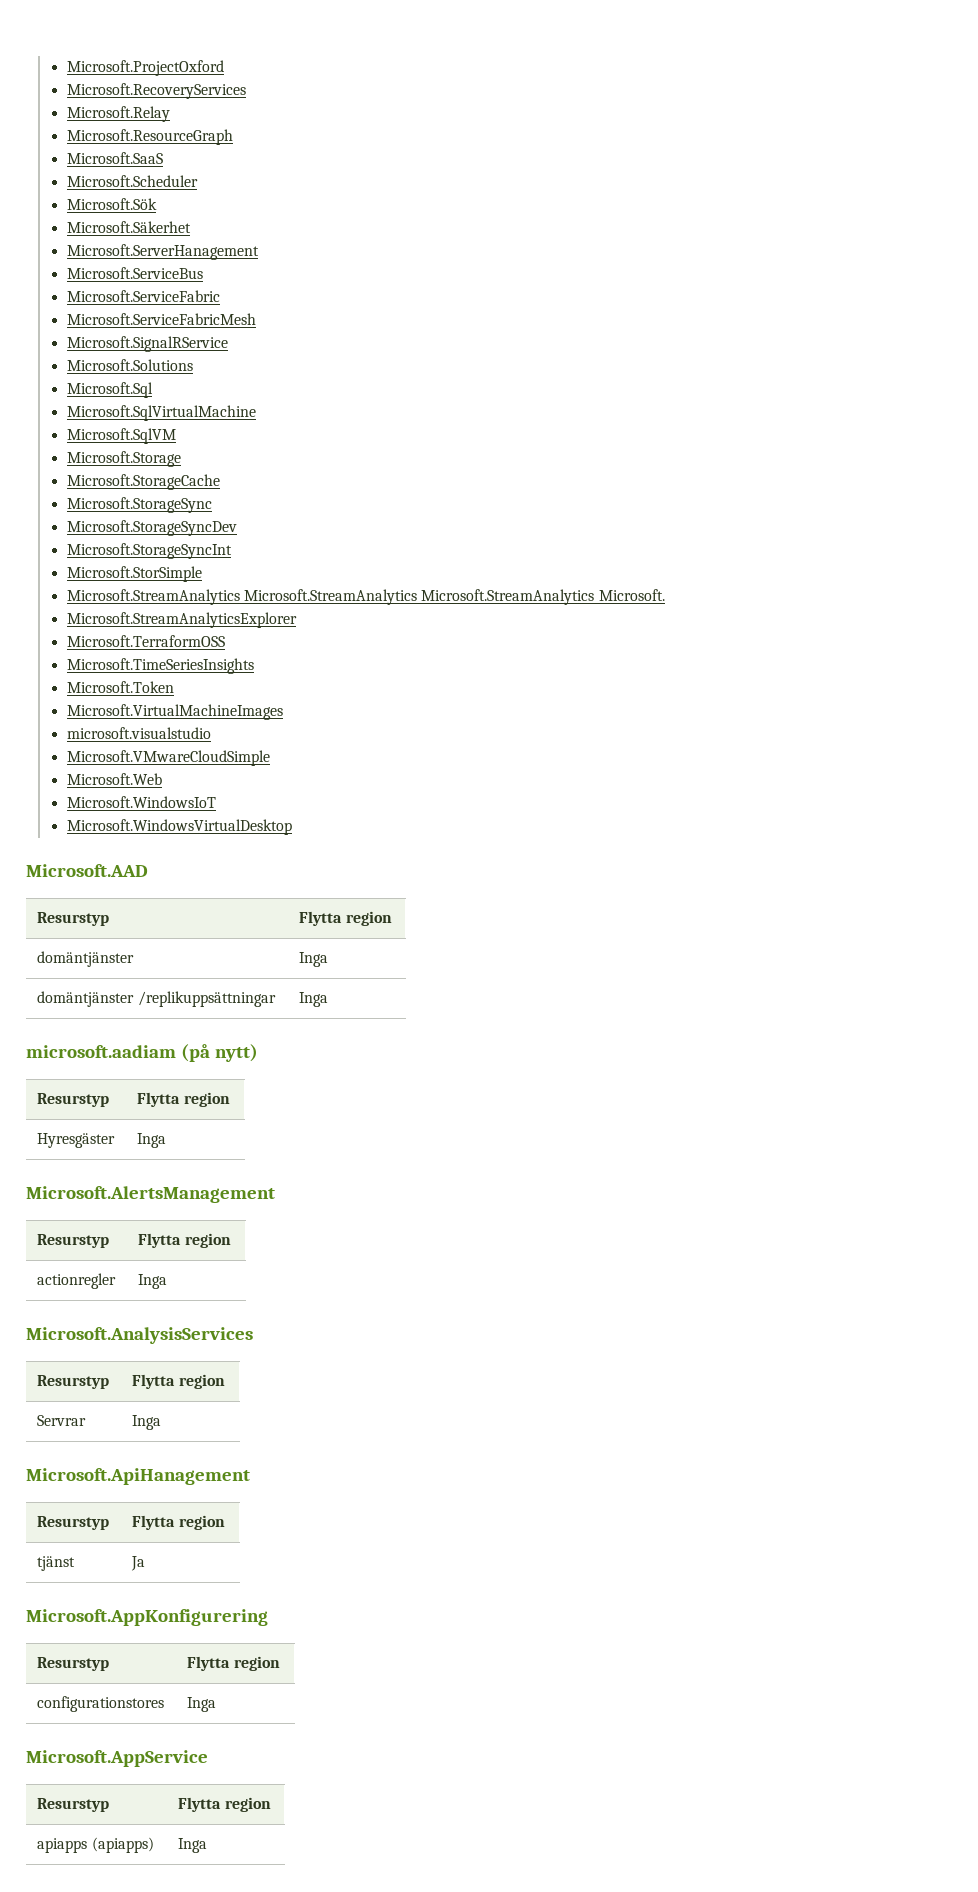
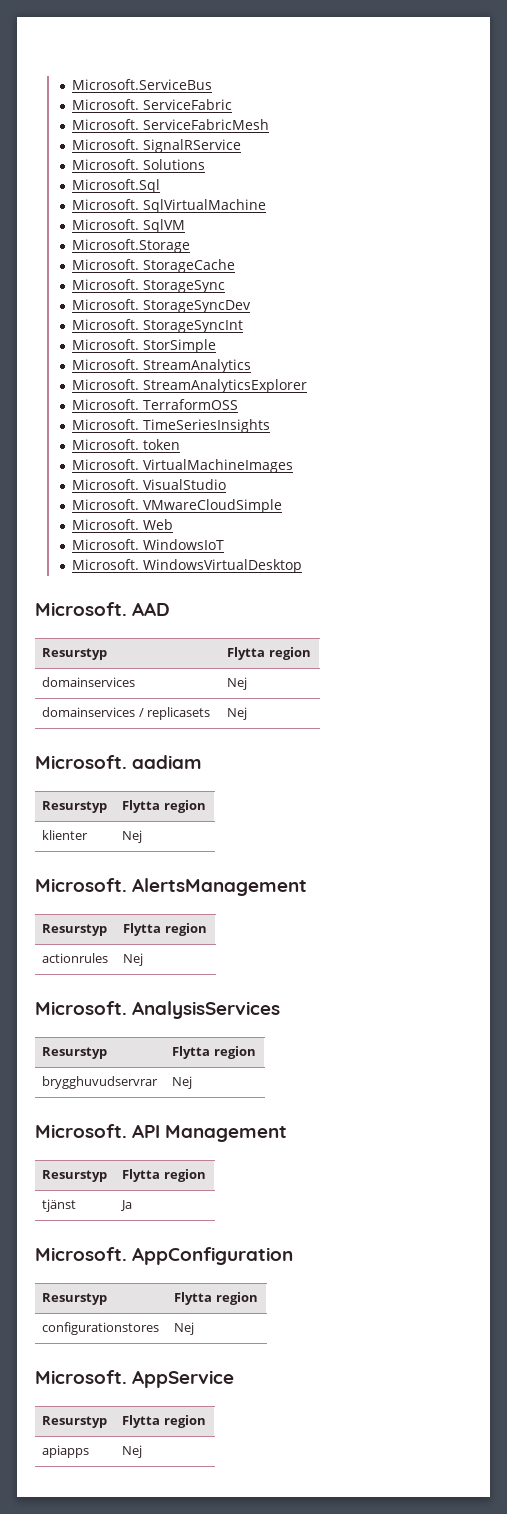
- Microsoft.ProjectOxford
- Microsoft.RecoveryServices
- Microsoft.Relay
- Microsoft.ResourceGraph
- Microsoft.SaaS
- Microsoft.Scheduler
- Microsoft.Sök
- Microsoft.Säkerhet
- Microsoft.ServerHanagement
  Microsoft.ServiceBus
- Microsoft.ServiceFabric
- Microsoft.ServiceFabricMesh
- Microsoft.SignalRService
- Microsoft.Solutions
+ Microsoft. ServiceFabric
+ Microsoft. ServiceFabricMesh
+ Microsoft. SignalRService
+ Microsoft. Solutions
  Microsoft.Sql
- Microsoft.SqlVirtualMachine
- Microsoft.SqlVM
+ Microsoft. SqlVirtualMachine
+ Microsoft. SqlVM
  Microsoft.Storage
- Microsoft.StorageCache
- Microsoft.StorageSync
- Microsoft.StorageSyncDev
- Microsoft.StorageSyncInt
- Microsoft.StorSimple
- Microsoft.StreamAnalytics Microsoft.StreamAnalytics Microsoft.StreamAnalytics Microsoft.
- Microsoft.StreamAnalyticsExplorer
- Microsoft.TerraformOSS
- Microsoft.TimeSeriesInsights
- Microsoft.Token
- Microsoft.VirtualMachineImages
- microsoft.visualstudio
- Microsoft.VMwareCloudSimple
- Microsoft.Web
- Microsoft.WindowsIoT
- Microsoft.WindowsVirtualDesktop
- Microsoft.AAD
+ Microsoft. StorageCache
+ Microsoft. StorageSync
+ Microsoft. StorageSyncDev
+ Microsoft. StorageSyncInt
+ Microsoft. StorSimple
+ Microsoft. StreamAnalytics
+ Microsoft. StreamAnalyticsExplorer
+ Microsoft. TerraformOSS
+ Microsoft. TimeSeriesInsights
+ Microsoft. token
+ Microsoft. VirtualMachineImages
+ Microsoft. VisualStudio
+ Microsoft. VMwareCloudSimple
+ Microsoft. Web
+ Microsoft. WindowsIoT
+ Microsoft. WindowsVirtualDesktop
+ Microsoft. AAD
  Resurstyp | Flytta region
- domäntjänster | Inga
- domäntjänster /replikuppsättningar | Inga
- microsoft.aadiam (på nytt)
+ domainservices | Nej
+ domainservices / replicasets | Nej
+ Microsoft. aadiam
  Resurstyp | Flytta region
- Hyresgäster | Inga
- Microsoft.AlertsManagement
+ klienter | Nej
+ Microsoft. AlertsManagement
  Resurstyp | Flytta region
- actionregler | Inga
- Microsoft.AnalysisServices
+ actionrules | Nej
+ Microsoft. AnalysisServices
  Resurstyp | Flytta region
- Servrar | Inga
- Microsoft.ApiHanagement
+ brygghuvudservrar | Nej
+ Microsoft. API Management
- Microsoft.AppKonfigurering
+ Microsoft. AppConfiguration
- configurationstores | Inga
- Microsoft.AppService
+ configurationstores | Nej
+ Microsoft. AppService
- apiapps (apiapps) | Inga
+ apiapps | Nej

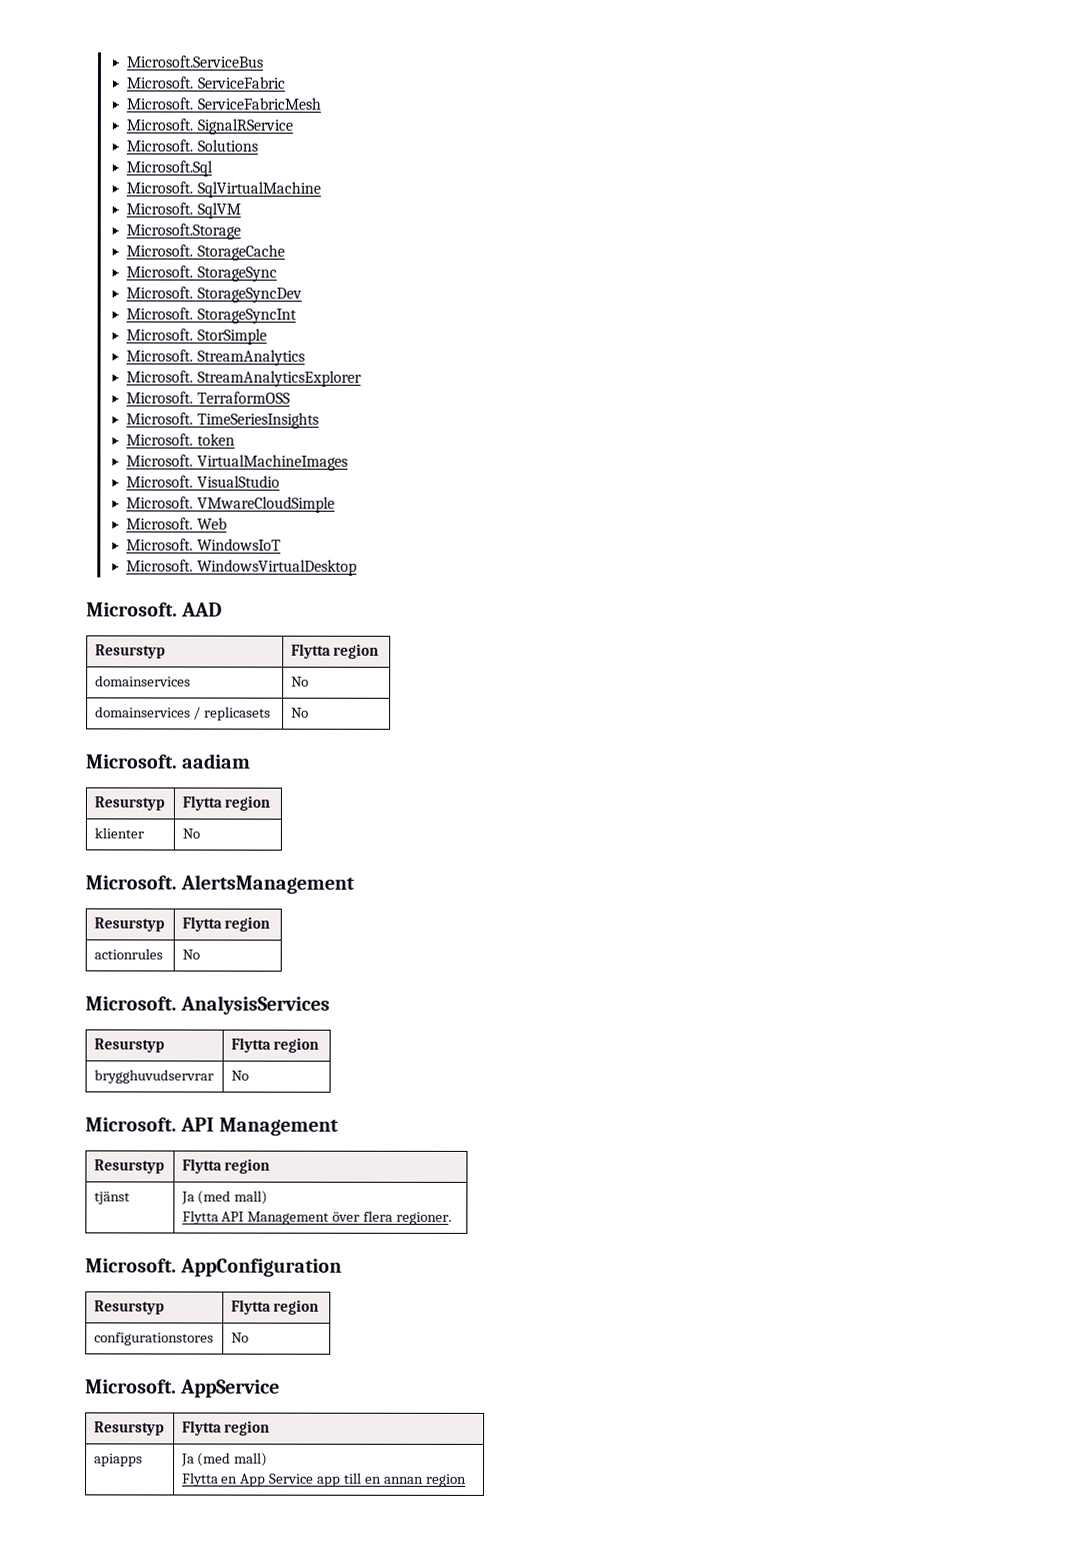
- domainservices | Nej
+ domainservices | No
- domainservices / replicasets | Nej
+ domainservices / replicasets | No
- klienter | Nej
+ klienter | No
- actionrules | Nej
+ actionrules | No
- brygghuvudservrar | Nej
+ brygghuvudservrar | No
- tjänst | Ja
+ tjänst | Ja (med mall)
+ Flytta API Management över flera regioner.
- configurationstores | Nej
+ configurationstores | No
- apiapps | Nej
+ apiapps | Ja (med mall)
+ Flytta en App Service app till en annan region

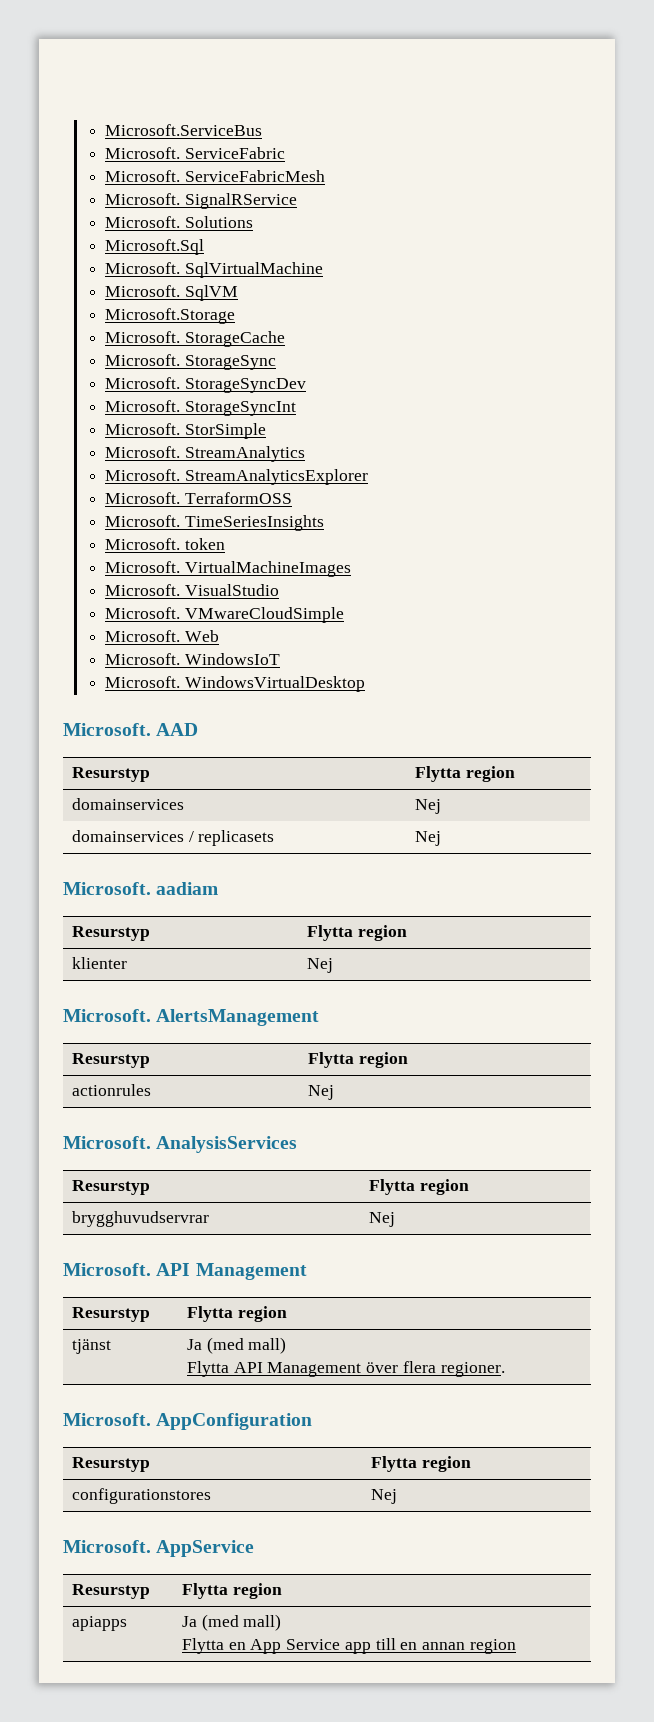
- domainservices | No
+ domainservices | Nej
- domainservices / replicasets | No
+ domainservices / replicasets | Nej
- klienter | No
+ klienter | Nej
- actionrules | No
+ actionrules | Nej
- brygghuvudservrar | No
+ brygghuvudservrar | Nej
- configurationstores | No
+ configurationstores | Nej

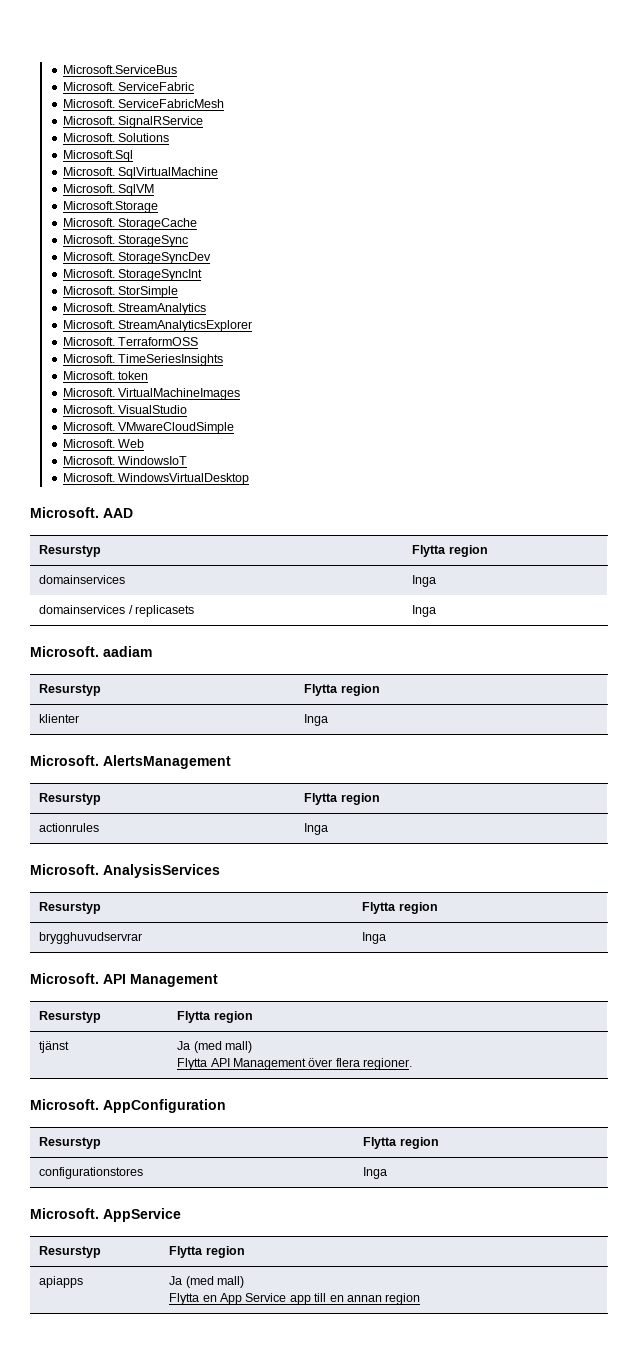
- domainservices | Nej
+ domainservices | Inga
- domainservices / replicasets | Nej
+ domainservices / replicasets | Inga
- klienter | Nej
+ klienter | Inga
- actionrules | Nej
+ actionrules | Inga
- brygghuvudservrar | Nej
+ brygghuvudservrar | Inga
- configurationstores | Nej
+ configurationstores | Inga

